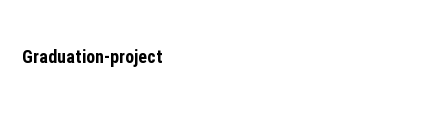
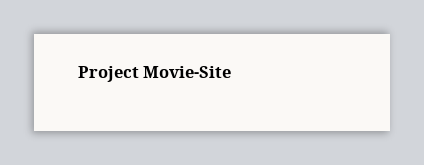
- Graduation-project
+ Project Movie-Site

